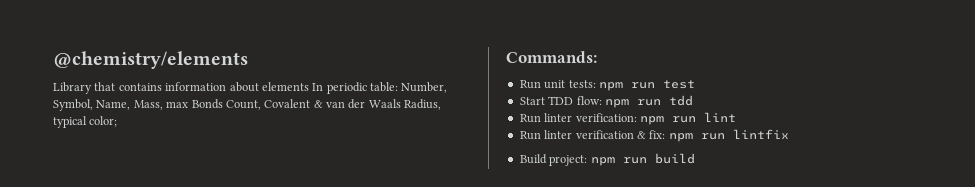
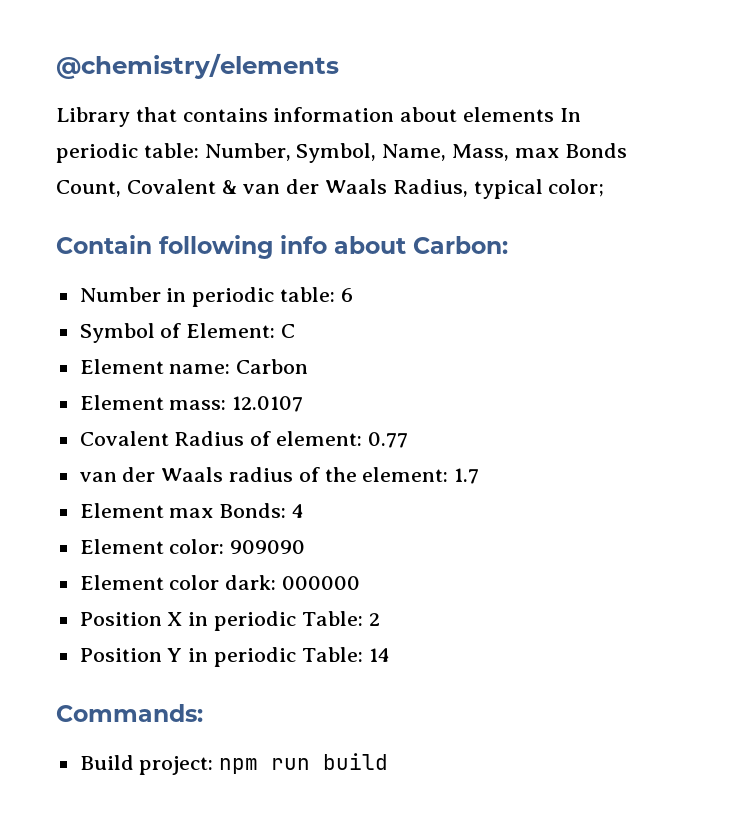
+ Contain following info about Carbon:
+ Number in periodic table: 6
+ Symbol of Element: C
+ Element name: Carbon
+ Element mass: 12.0107
+ Covalent Radius of element: 0.77
+ van der Waals radius of the element: 1.7
+ Element max Bonds: 4
+ Element color: 909090
+ Element color dark: 000000
+ Position X in periodic Table: 2
+ Position Y in periodic Table: 14
  Commands:
- Run unit tests: npm run test
- Start TDD flow: npm run tdd
- Run linter verification: npm run lint
- Run linter verification & fix: npm run lintfix

